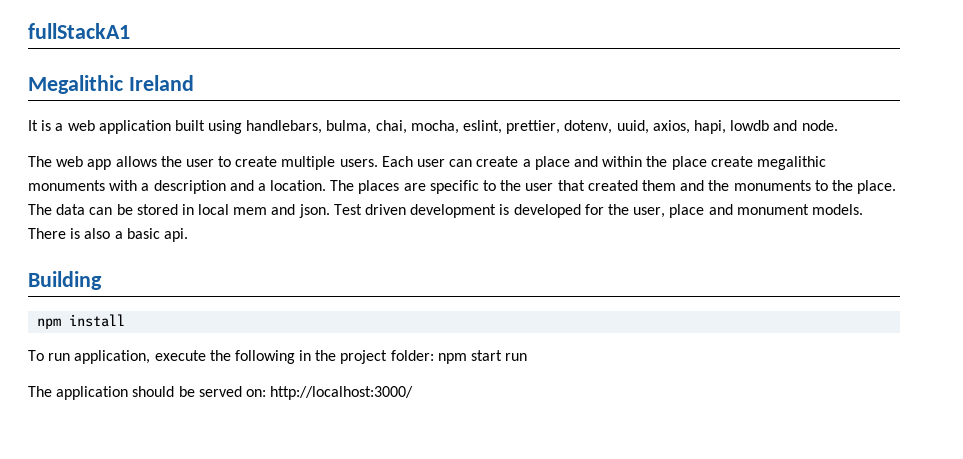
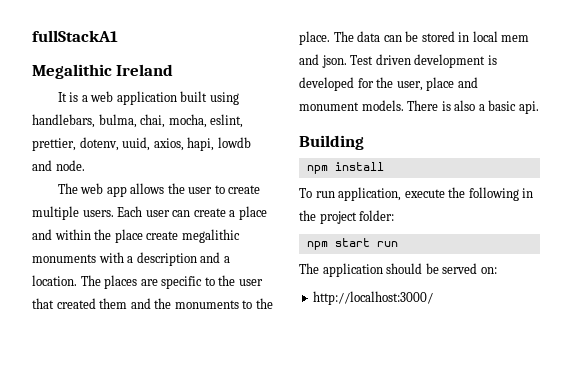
- To run application, execute the following in the project folder: npm start run
+ To run application, execute the following in the project folder:
+ npm start run
- The application should be served on: http://localhost:3000/
+ The application should be served on:
+ http://localhost:3000/

